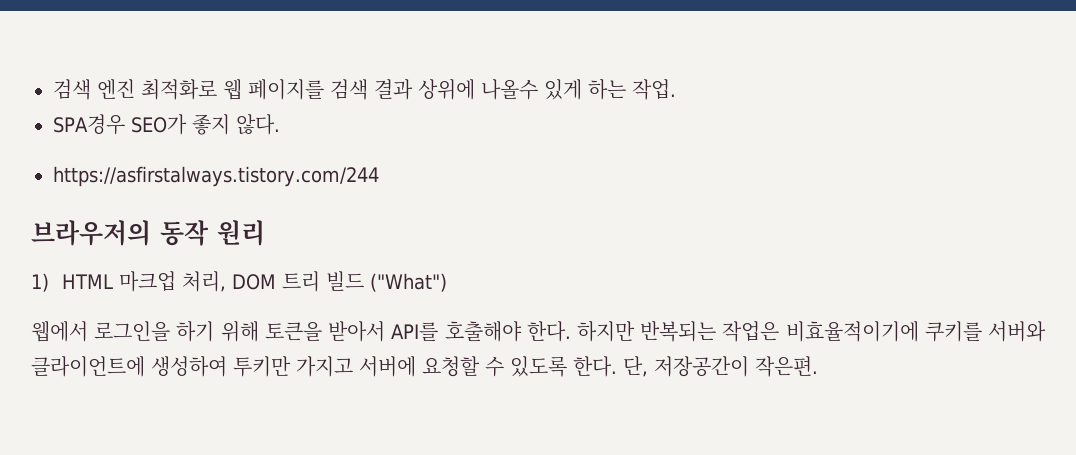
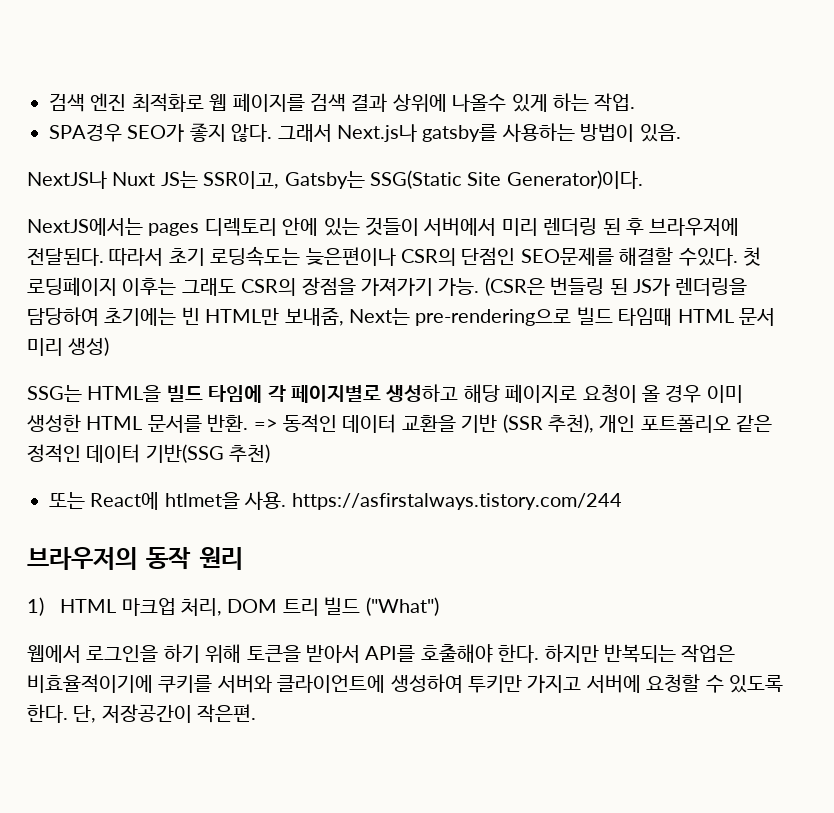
- SPA경우 SEO가 좋지 않다.
- https://asfirstalways.tistory.com/244
+ SPA경우 SEO가 좋지 않다. 그래서 Next.js나 gatsby를 사용하는 방법이 있음.
+ NextJS나 Nuxt JS는 SSR이고, Gatsby는 SSG(Static Site Generator)이다.
+ NextJS에서는 pages 디렉토리 안에 있는 것들이 서버에서 미리 렌더링 된 후 브라우저에 전달된다. 따라서 초기 로딩속도는 늦은편이나 CSR의 단점인 SEO문제를 해결할 수있다. 첫 로딩페이지 이후는 그래도 CSR의 장점을 가져가기 가능. (CSR은 번들링 된 JS가 렌더링을 담당하여 초기에는 빈 HTML만 보내줌, Next는 pre-rendering으로 빌드 타임때 HTML 문서 미리 생성)
+ SSG는 HTML을 빌드 타임에 각 페이지별로 생성하고 해당 페이지로 요청이 올 경우 이미 생성한 HTML 문서를 반환. => 동적인 데이터 교환을 기반 (SSR 추천), 개인 포트폴리오 같은 정적인 데이터 기반(SSG 추천)
+ 또는 React에 htlmet을 사용. https://asfirstalways.tistory.com/244

